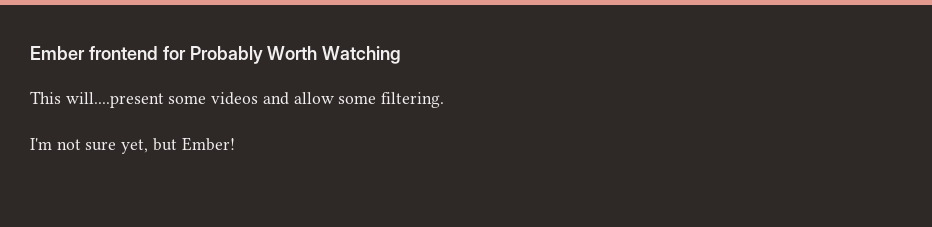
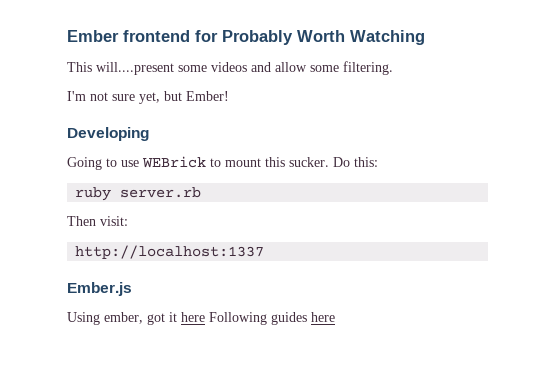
+ Developing
+ Going to use WEBrick to mount this sucker. Do this:
+ ruby server.rb
+ Then visit:
+ http://localhost:1337
+ Ember.js
+ Using ember, got it here Following guides here

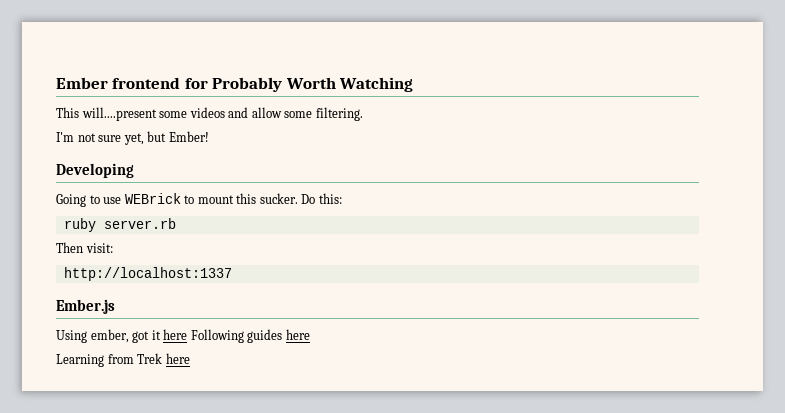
+ Learning from Trek here

